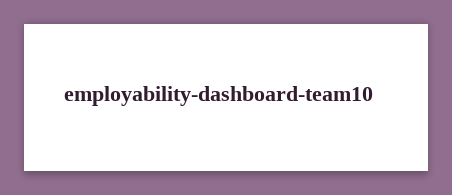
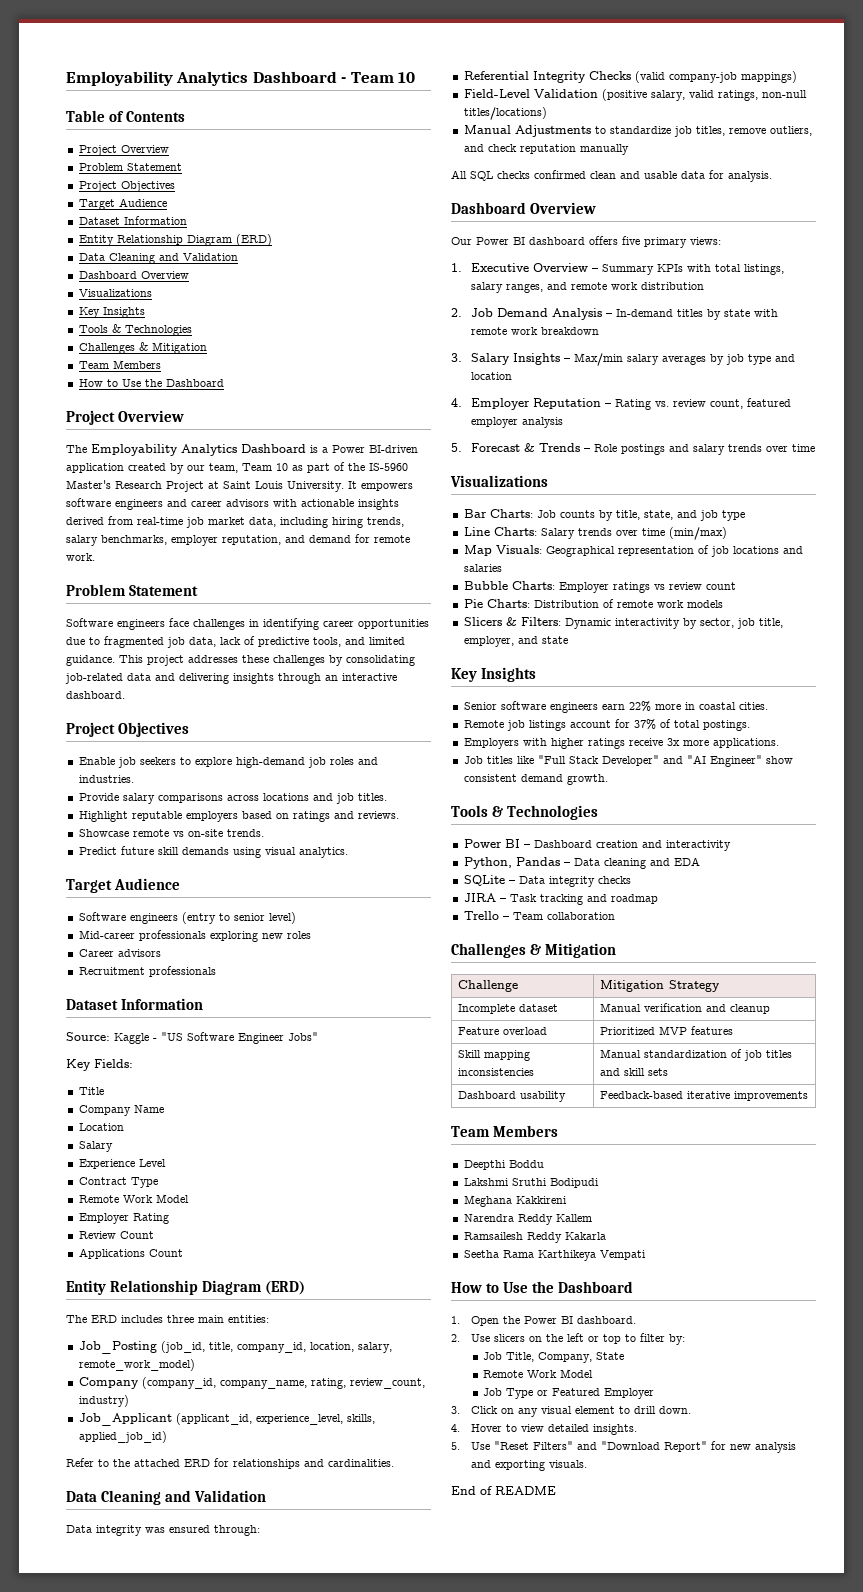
- employability-dashboard-team10
+ Employability Analytics Dashboard - Team 10
+ Table of Contents
+ Project Overview
+ Problem Statement
+ Project Objectives
+ Target Audience
+ Dataset Information
+ Entity Relationship Diagram (ERD)
+ Data Cleaning and Validation
+ Dashboard Overview
+ Visualizations
+ Key Insights
+ Tools & Technologies
+ Challenges & Mitigation
+ Team Members
+ How to Use the Dashboard
+ Project Overview
+ The Employability Analytics Dashboard is a Power BI-driven application created by our team, Team 10 as part of the IS-5960 Master's Research Project at Saint Louis University. It empowers software engineers and career advisors with actionable insights derived from real-time job market data, including hiring trends, salary benchmarks, employer reputation, and demand for remote work.
+ Problem Statement
+ Software engineers face challenges in identifying career opportunities due to fragmented job data, lack of predictive tools, and limited guidance. This project addresses these challenges by consolidating job-related data and delivering insights through an interactive dashboard.
+ Project Objectives
+ Enable job seekers to explore high-demand job roles and industries.
+ Provide salary comparisons across locations and job titles.
+ Highlight reputable employers based on ratings and reviews.
+ Showcase remote vs on-site trends.
+ Predict future skill demands using visual analytics.
+ Target Audience
+ Software engineers (entry to senior level)
+ Mid-career professionals exploring new roles
+ Career advisors
+ Recruitment professionals
+ Dataset Information
+ Source: Kaggle - "US Software Engineer Jobs"
+ Key Fields:
+ Title
+ Company Name
+ Location
+ Salary
+ Experience Level
+ Contract Type
+ Remote Work Model
+ Employer Rating
+ Review Count
+ Applications Count
+ Entity Relationship Diagram (ERD)
+ The ERD includes three main entities:
+ Job_Posting (job_id, title, company_id, location, salary, remote_work_model)
+ Company (company_id, company_name, rating, review_count, industry)
+ Job_Applicant (applicant_id, experience_level, skills, applied_job_id)
+ Refer to the attached ERD for relationships and cardinalities.
+ Data Cleaning and Validation
+ Data integrity was ensured through:
+ Referential Integrity Checks (valid company-job mappings)
+ Field-Level Validation (positive salary, valid ratings, non-null titles/locations)
+ Manual Adjustments to standardize job titles, remove outliers, and check reputation manually
+ All SQL checks confirmed clean and usable data for analysis.
+ Dashboard Overview
+ Our Power BI dashboard offers five primary views:
+ 1. Executive Overview – Summary KPIs with total listings, salary ranges, and remote work distribution
+ 2. Job Demand Analysis – In-demand titles by state with remote work breakdown
+ 3. Salary Insights – Max/min salary averages by job type and location
+ 4. Employer Reputation – Rating vs. review count, featured employer analysis
+ 5. Forecast & Trends – Role postings and salary trends over time
+ Visualizations
+ Bar Charts: Job counts by title, state, and job type
+ Line Charts: Salary trends over time (min/max)
+ Map Visuals: Geographical representation of job locations and salaries
+ Bubble Charts: Employer ratings vs review count
+ Pie Charts: Distribution of remote work models
+ Slicers & Filters: Dynamic interactivity by sector, job title, employer, and state
+ Key Insights
+ Senior software engineers earn 22% more in coastal cities.
+ Remote job listings account for 37% of total postings.
+ Employers with higher ratings receive 3x more applications.
+ Job titles like "Full Stack Developer" and "AI Engineer" show consistent demand growth.
+ Tools & Technologies
+ Power BI – Dashboard creation and interactivity
+ Python, Pandas – Data cleaning and EDA
+ SQLite – Data integrity checks
+ JIRA – Task tracking and roadmap
+ Trello – Team collaboration
+ Challenges & Mitigation
+ Challenge | Mitigation Strategy
+ Incomplete dataset | Manual verification and cleanup
+ Feature overload | Prioritized MVP features
+ Skill mapping inconsistencies | Manual standardization of job titles and skill sets
+ Dashboard usability | Feedback-based iterative improvements
+ Team Members
+ Deepthi Boddu
+ Lakshmi Sruthi Bodipudi
+ Meghana Kakkireni
+ Narendra Reddy Kallem
+ Ramsailesh Reddy Kakarla
+ Seetha Rama Karthikeya Vempati
+ How to Use the Dashboard
+ 1. Open the Power BI dashboard.
+ 2. Use slicers on the left or top to filter by:
+ Job Title, Company, State
+ Remote Work Model
+ Job Type or Featured Employer
+ 3. Click on any visual element to drill down.
+ 4. Hover to view detailed insights.
+ 5. Use "Reset Filters" and "Download Report" for new analysis and exporting visuals.
+ End of README

